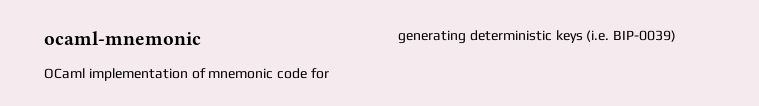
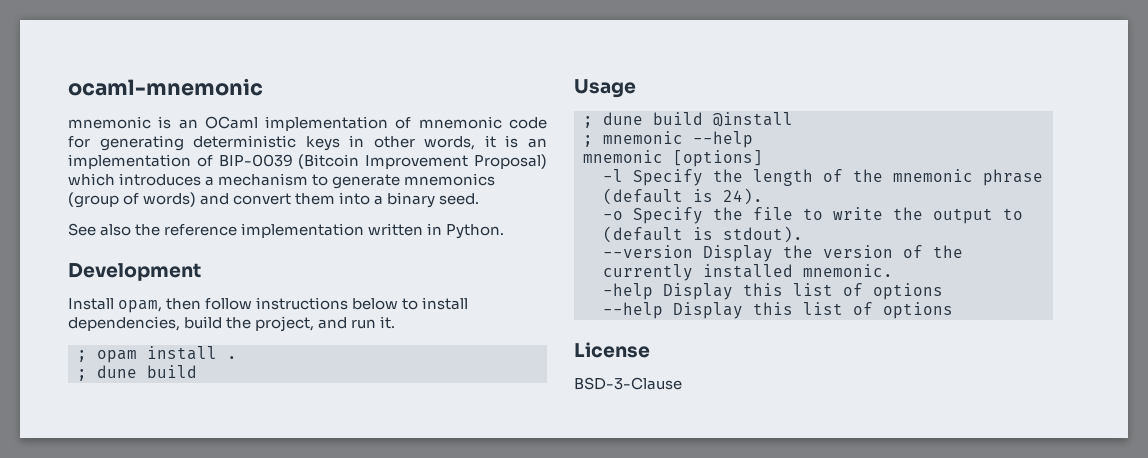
- OCaml implementation of mnemonic code for generating deterministic keys (i.e. BIP-0039)
+ mnemonic is an OCaml implementation of mnemonic code for generating deterministic keys in other words, it is an implementation of BIP-0039 (Bitcoin Improvement Proposal) which introduces a mechanism to generate mnemonics (group of words) and convert them into a binary seed.
+ See also the reference implementation written in Python.
+ Development
+ Install opam, then follow instructions below to install dependencies, build the project, and run it.
+ ; opam install .
+ ; dune build
+ Usage
+ ; dune build @install
+ ; mnemonic --help
+ mnemonic [options]
+ -l Specify the length of the mnemonic phrase (default is 24).
+ -o Specify the file to write the output to (default is stdout).
+ --version Display the version of the currently installed mnemonic.
+ -help Display this list of options
+ --help Display this list of options
+ License
+ BSD-3-Clause

